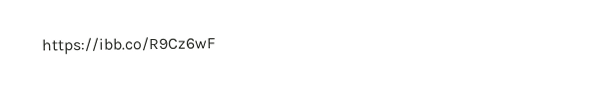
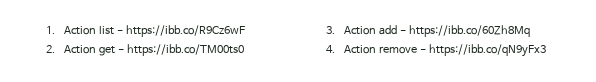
- https://ibb.co/R9Cz6wF
+ 1. Action list - https://ibb.co/R9Cz6wF
+ 2. Action get - https://ibb.co/TM00ts0
+ 3. Action add - https://ibb.co/60Zh8Mq
+ 4. Action remove - https://ibb.co/qN9yFx3

